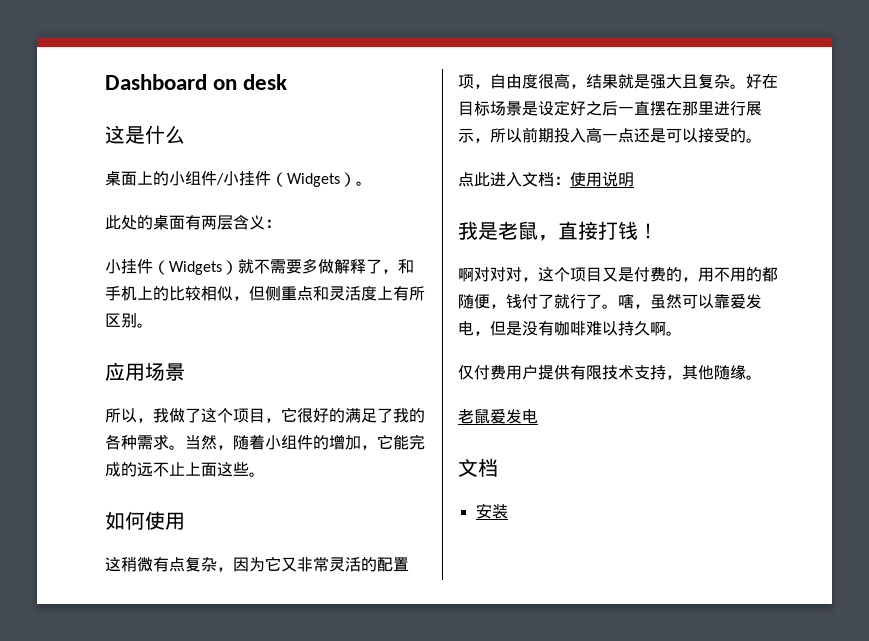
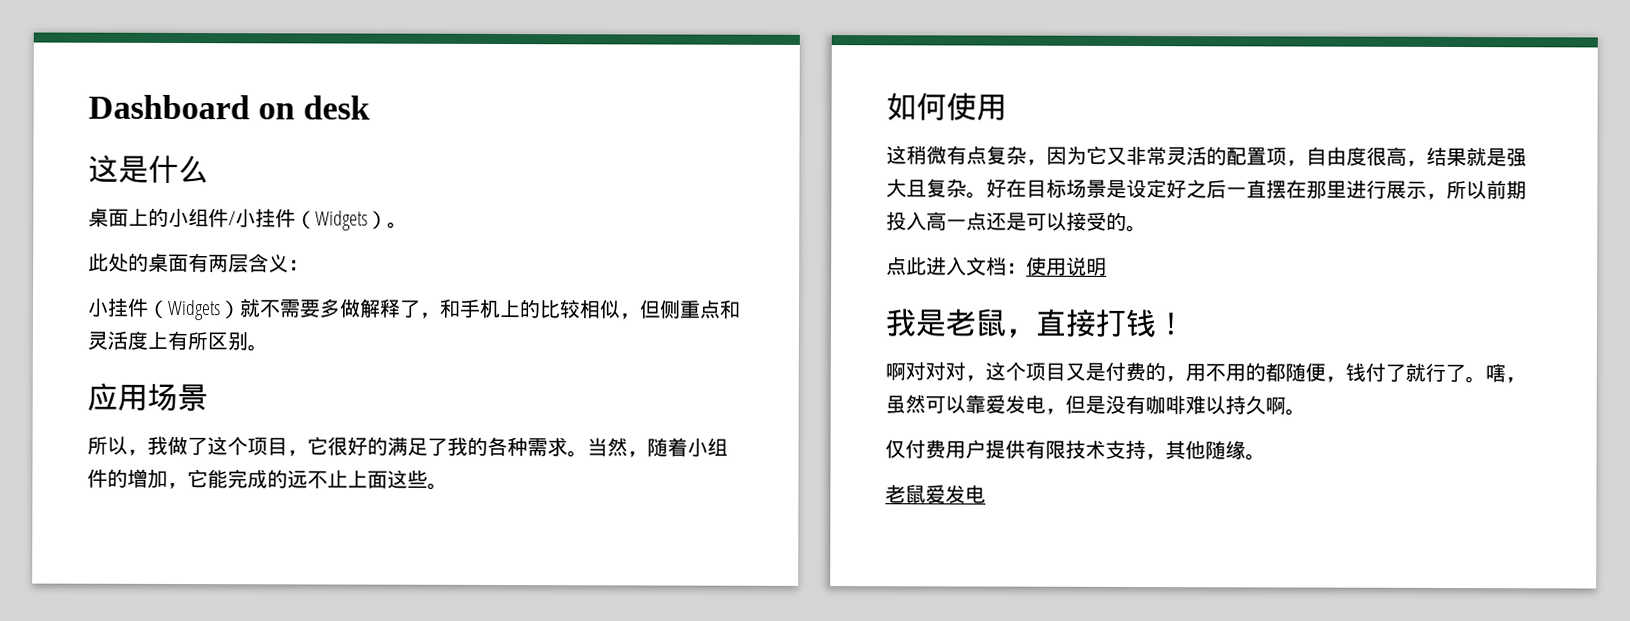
  老鼠爱发电
- 文档
- 安装

